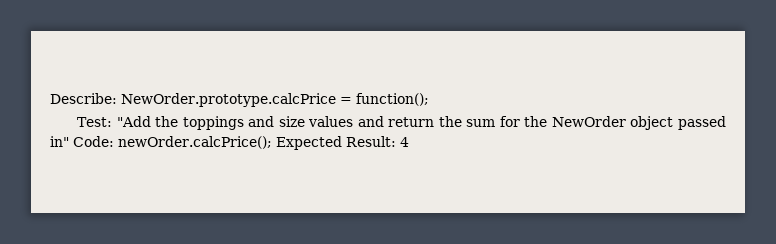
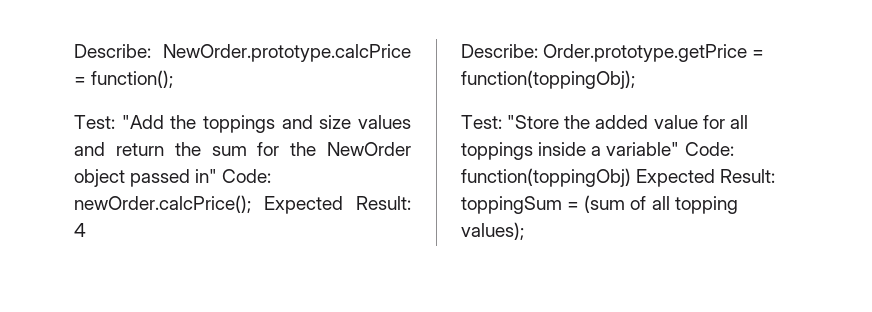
+ Describe: Order.prototype.getPrice = function(toppingObj);
+ Test: "Store the added value for all toppings inside a variable" Code: function(toppingObj) Expected Result: toppingSum = (sum of all topping values);

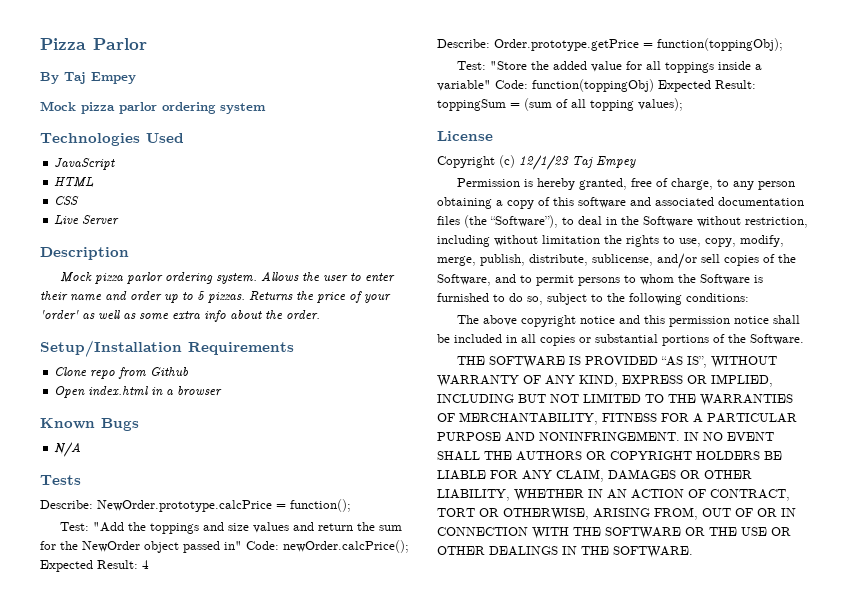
+ Pizza Parlor
+ By Taj Empey
+ Mock pizza parlor ordering system
+ Technologies Used
+ JavaScript
+ HTML
+ CSS
+ Live Server
+ Description
+ Mock pizza parlor ordering system. Allows the user to enter their name and order up to 5 pizzas. Returns the price of your 'order' as well as some extra info about the order.
+ Setup/Installation Requirements
+ Clone repo from Github
+ Open index.html in a browser
+ Known Bugs
+ N/A
+ Tests
+ License
+ Copyright (c) 12/1/23 Taj Empey
+ Permission is hereby granted, free of charge, to any person obtaining a copy of this software and associated documentation files (the “Software”), to deal in the Software without restriction, including without limitation the rights to use, copy, modify, merge, publish, distribute, sublicense, and/or sell copies of the Software, and to permit persons to whom the Software is furnished to do so, subject to the following conditions:
+ The above copyright notice and this permission notice shall be included in all copies or substantial portions of the Software.
+ THE SOFTWARE IS PROVIDED “AS IS”, WITHOUT WARRANTY OF ANY KIND, EXPRESS OR IMPLIED, INCLUDING BUT NOT LIMITED TO THE WARRANTIES OF MERCHANTABILITY, FITNESS FOR A PARTICULAR PURPOSE AND NONINFRINGEMENT. IN NO EVENT SHALL THE AUTHORS OR COPYRIGHT HOLDERS BE LIABLE FOR ANY CLAIM, DAMAGES OR OTHER LIABILITY, WHETHER IN AN ACTION OF CONTRACT, TORT OR OTHERWISE, ARISING FROM, OUT OF OR IN CONNECTION WITH THE SOFTWARE OR THE USE OR OTHER DEALINGS IN THE SOFTWARE.

